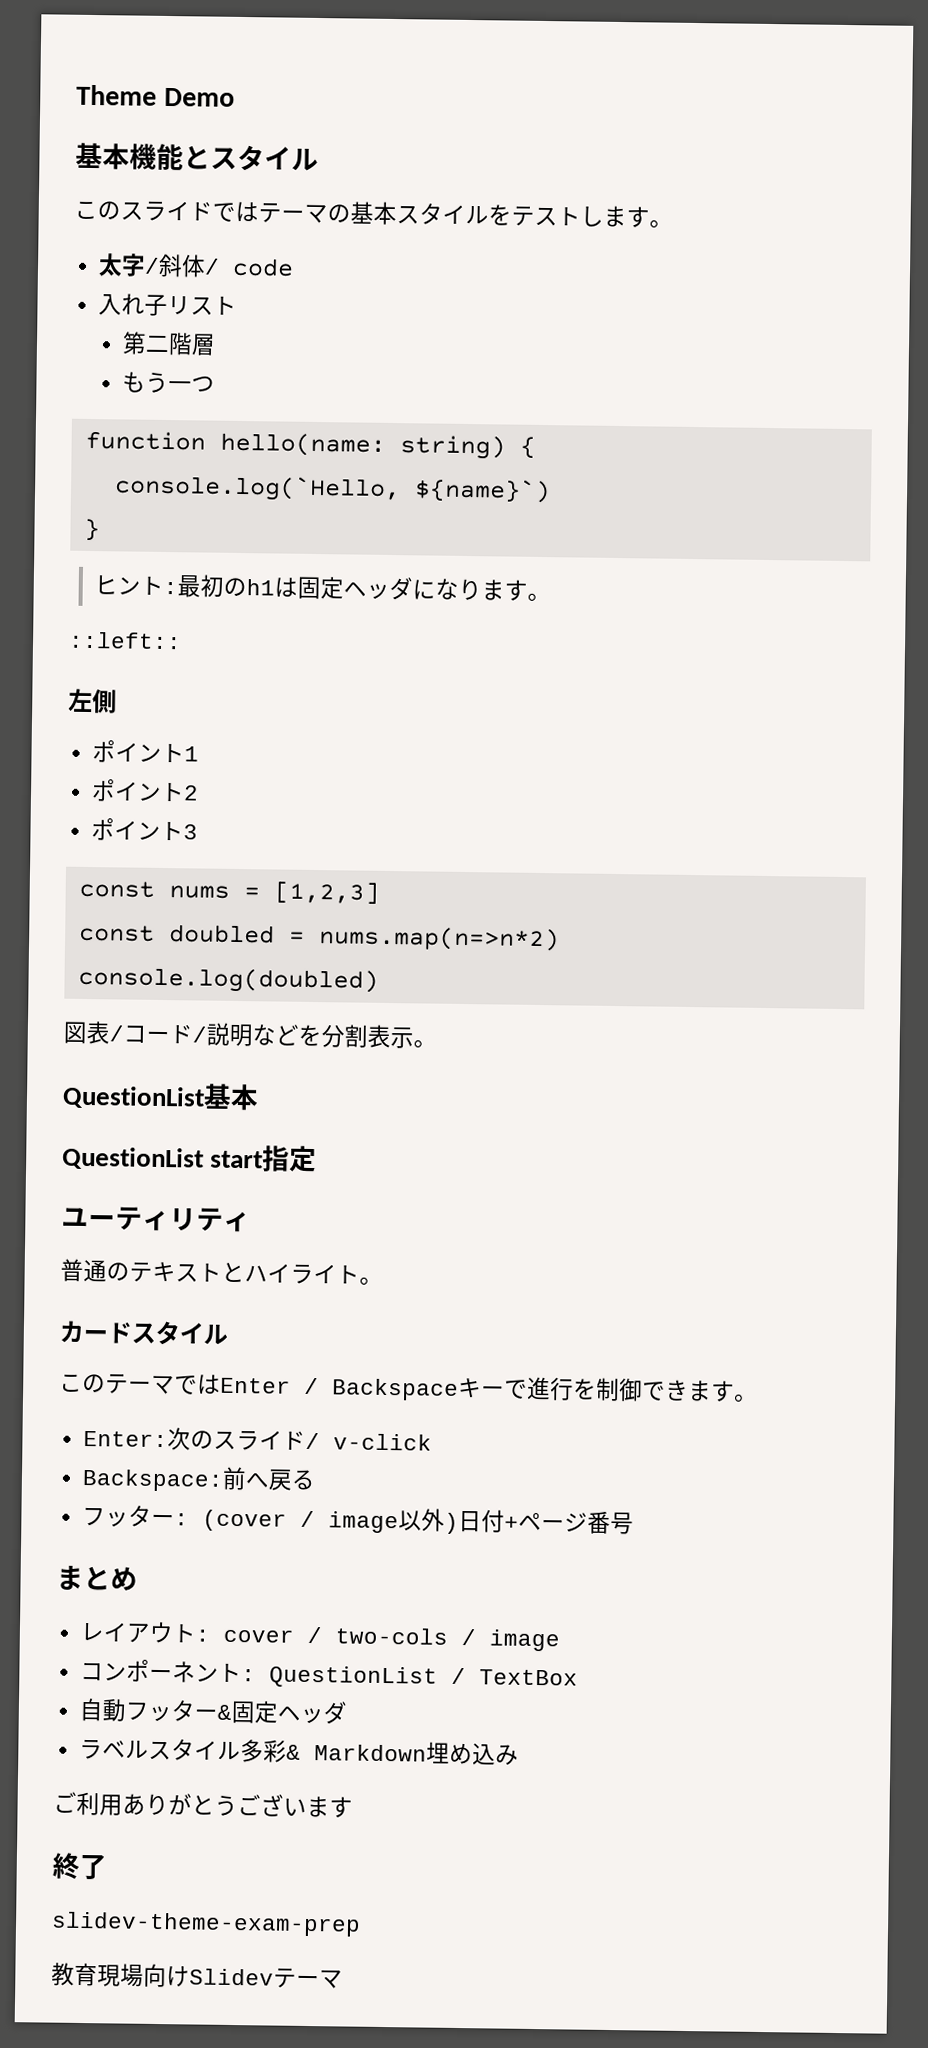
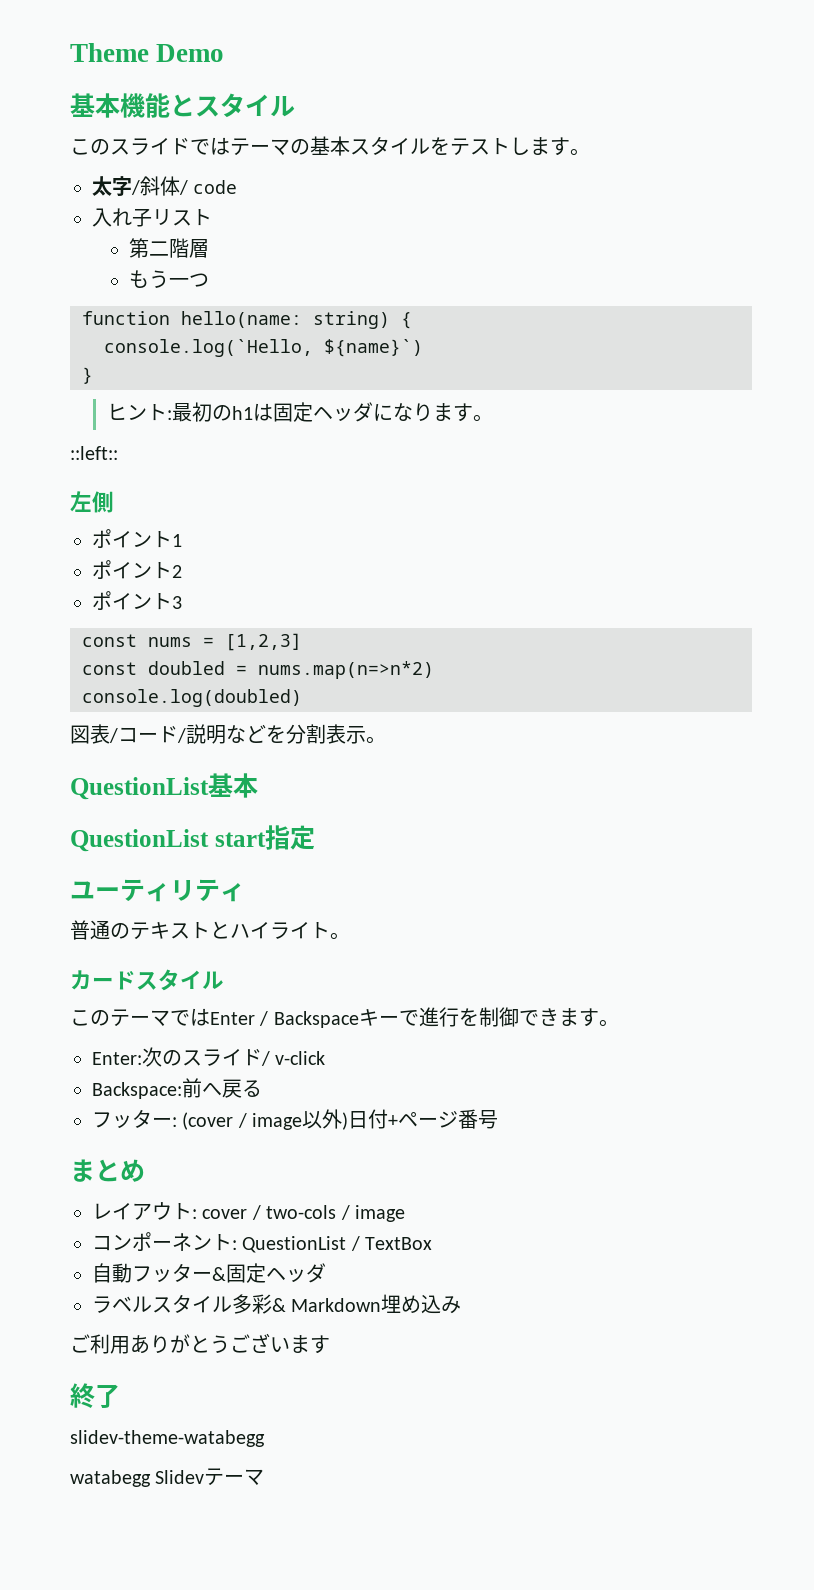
- slidev-theme-exam-prep
- 教育現場向けSlidevテーマ
+ slidev-theme-watabegg
+ watabegg Slidevテーマ

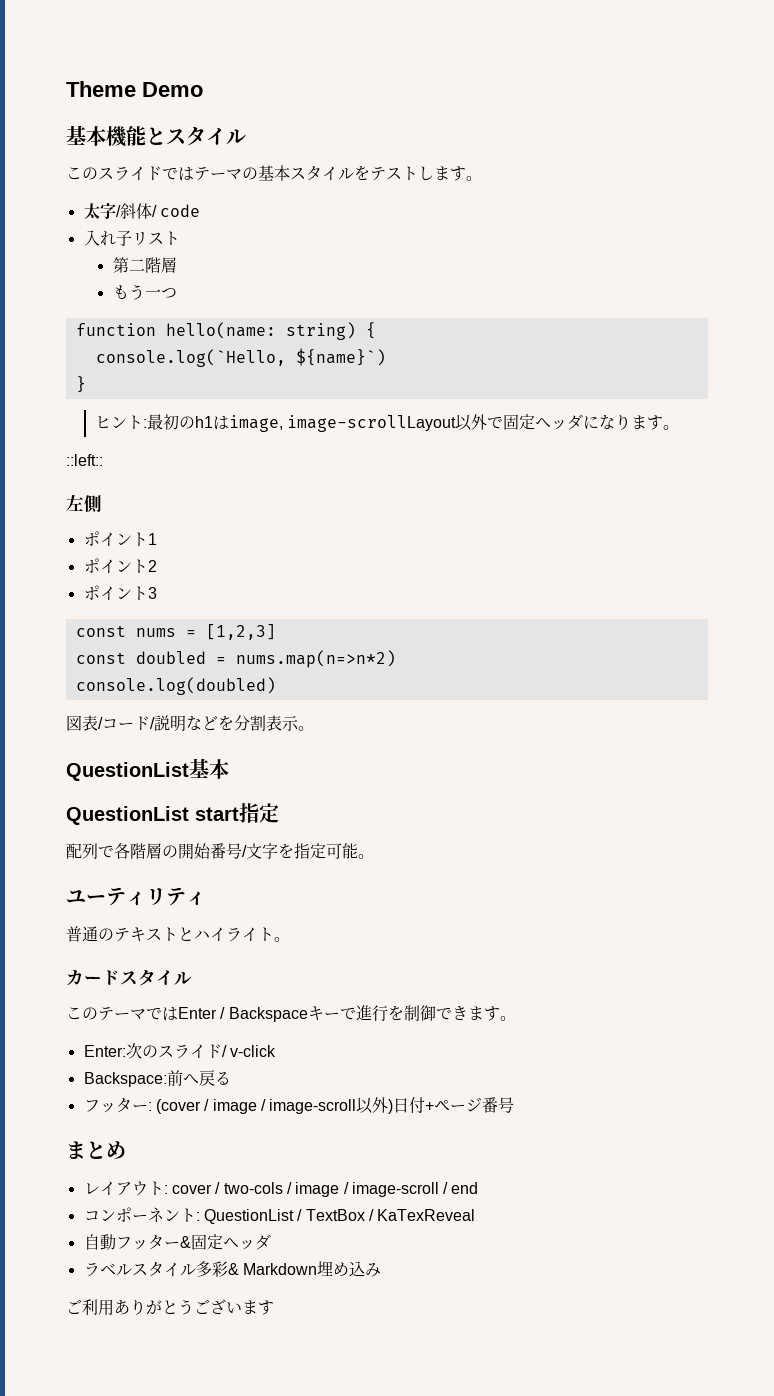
- ヒント:最初のh1は固定ヘッダになります。
+ ヒント:最初のh1はimage, image-scrollLayout以外で固定ヘッダになります。
+ 配列で各階層の開始番号/文字を指定可能。
- フッター: (cover / image以外)日付+ページ番号
+ フッター: (cover / image / image-scroll以外)日付+ページ番号
- レイアウト: cover / two-cols / image
+ レイアウト: cover / two-cols / image / image-scroll / end
- コンポーネント: QuestionList / TextBox
+ コンポーネント: QuestionList / TextBox / KaTexReveal
- 終了
- slidev-theme-watabegg
- watabegg Slidevテーマ

